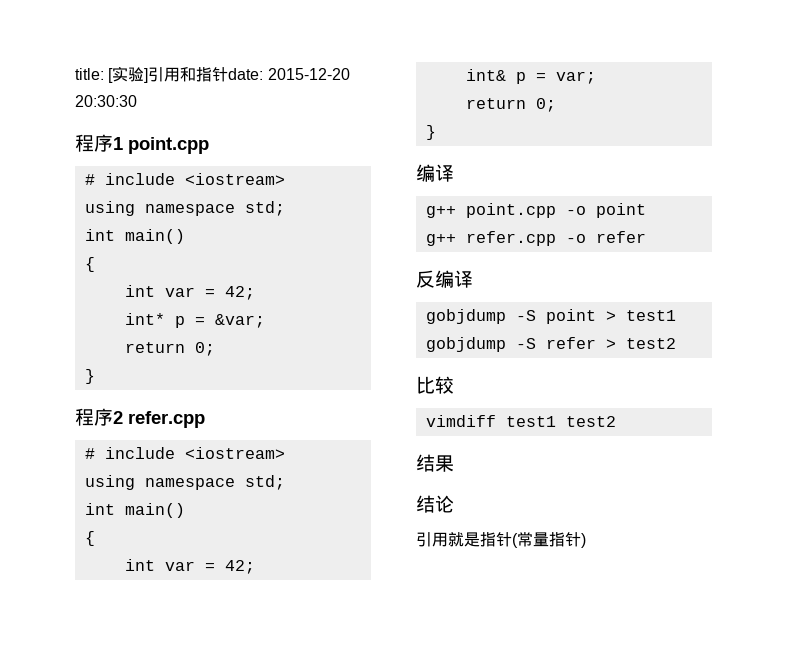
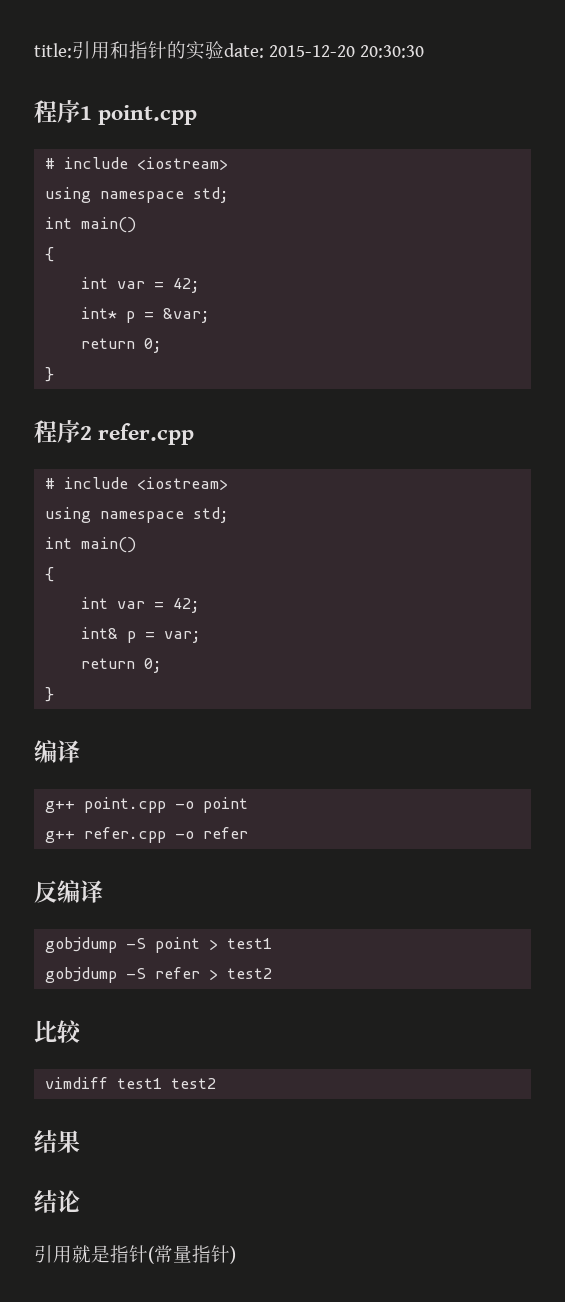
- title: [实验]引用和指针date: 2015-12-20 20:30:30
+ title:引用和指针的实验date: 2015-12-20 20:30:30

